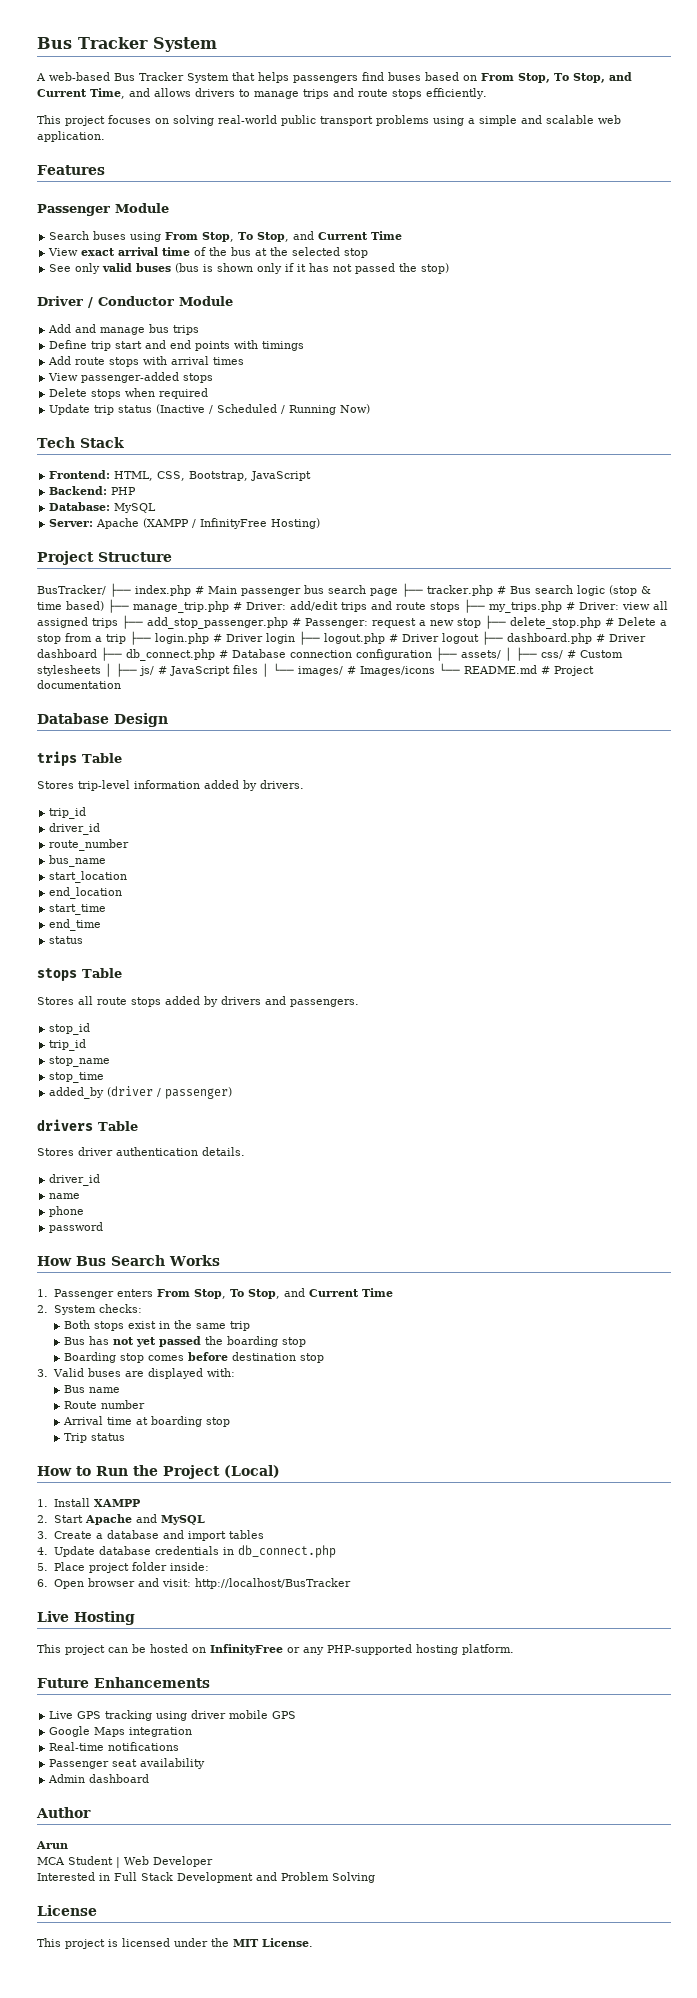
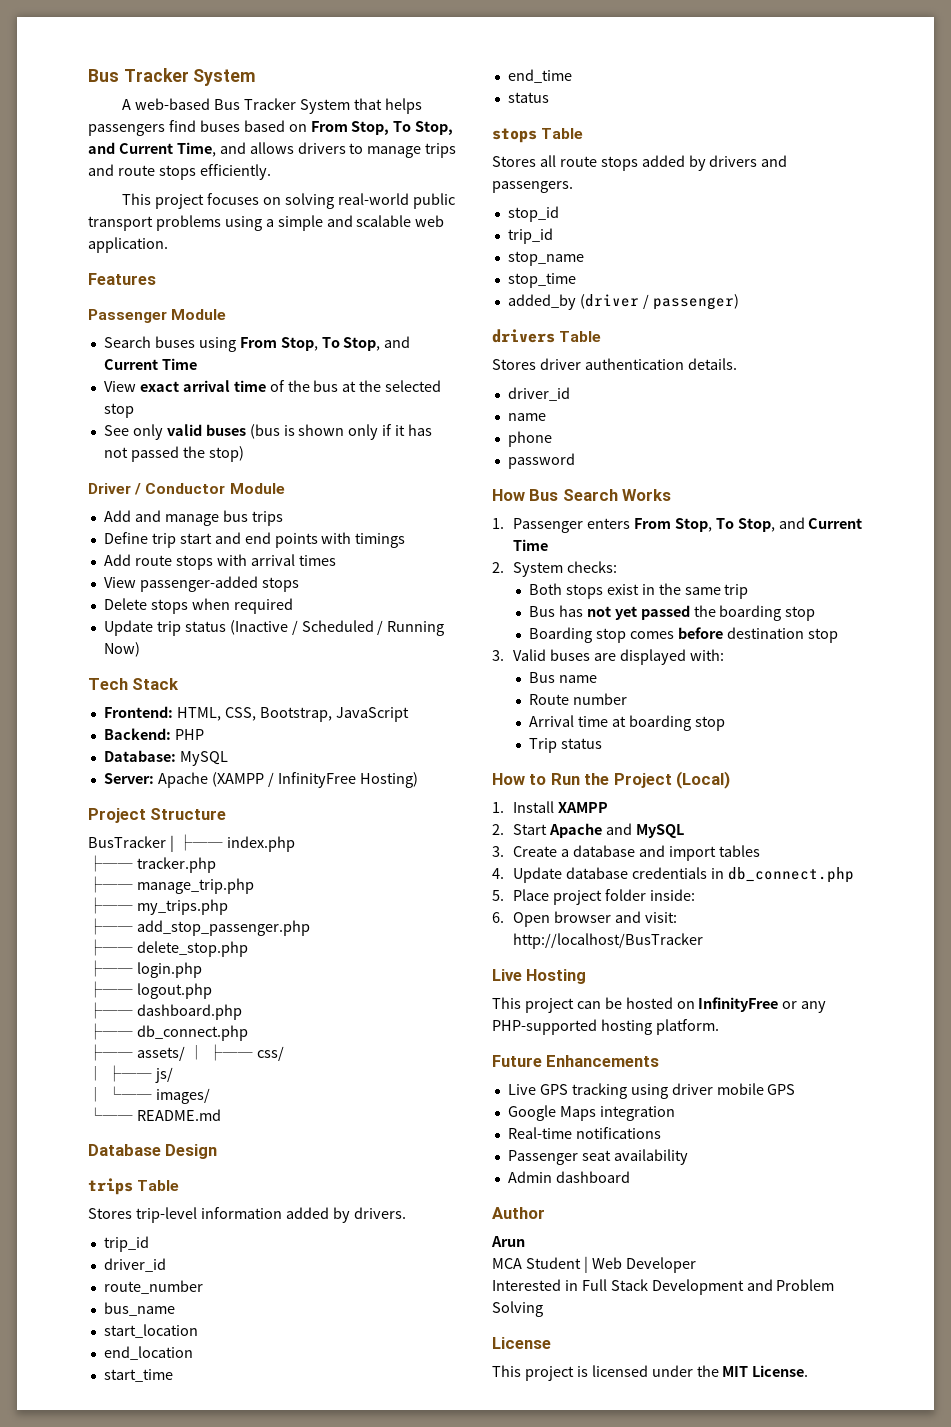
- BusTracker/ ├── index.php # Main passenger bus search page ├── tracker.php # Bus search logic (stop & time based) ├── manage_trip.php # Driver: add/edit trips and route stops ├── my_trips.php # Driver: view all assigned trips ├── add_stop_passenger.php # Passenger: request a new stop ├── delete_stop.php # Delete a stop from a trip ├── login.php # Driver login ├── logout.php # Driver logout ├── dashboard.php # Driver dashboard ├── db_connect.php # Database connection configuration ├── assets/ │ ├── css/ # Custom stylesheets │ ├── js/ # JavaScript files │ └── images/ # Images/icons └── README.md # Project documentation
+ BusTracker | ├── index.php
+ ├── tracker.php
+ ├── manage_trip.php
+ ├── my_trips.php
+ ├── add_stop_passenger.php
+ ├── delete_stop.php
+ ├── login.php
+ ├── logout.php
+ ├── dashboard.php
+ ├── db_connect.php
+ ├── assets/ │ ├── css/
+ │ ├── js/
+ │ └── images/
+ └── README.md

